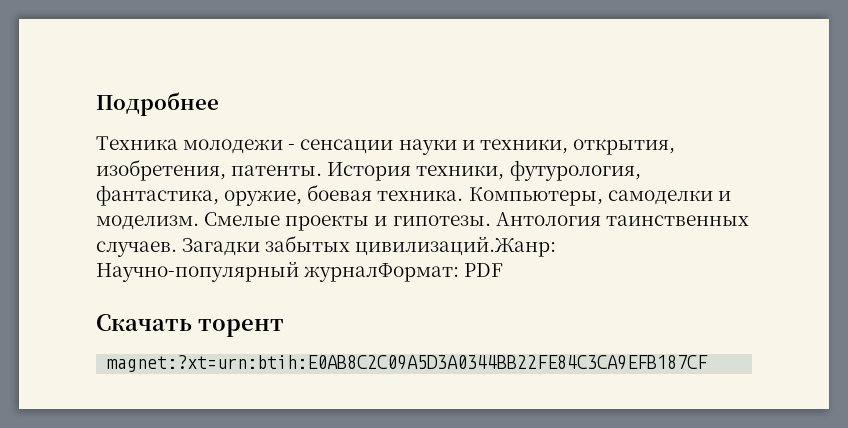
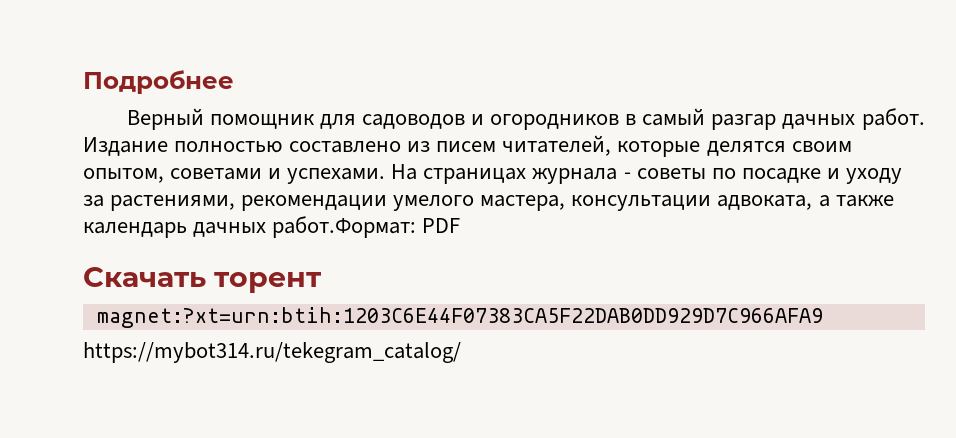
- Техника молодежи - сенсации науки и техники, открытия, изобретения, патенты. История техники, футурология, фантастика, оружие, боевая техника. Компьютеры, самоделки и моделизм. Смелые проекты и гипотезы. Антология таинственных случаев. Загадки забытых цивилизаций.Жанр: Научно-популярный журналФормат: PDF
+ Верный помощник для садоводов и огородников в самый разгар дачных работ. Издание полностью составлено из писем читателей, которые делятся своим опытом, советами и успехами. На страницах журнала - советы по посадке и уходу за растениями, рекомендации умелого мастера, консультации адвоката, а также календарь дачных работ.Формат: PDF
- magnet:?xt=urn:btih:E0AB8C2C09A5D3A0344BB22FE84C3CA9EFB187CF
+ magnet:?xt=urn:btih:1203C6E44F07383CA5F22DAB0DD929D7C966AFA9
+ https://mybot314.ru/tekegram_catalog/

